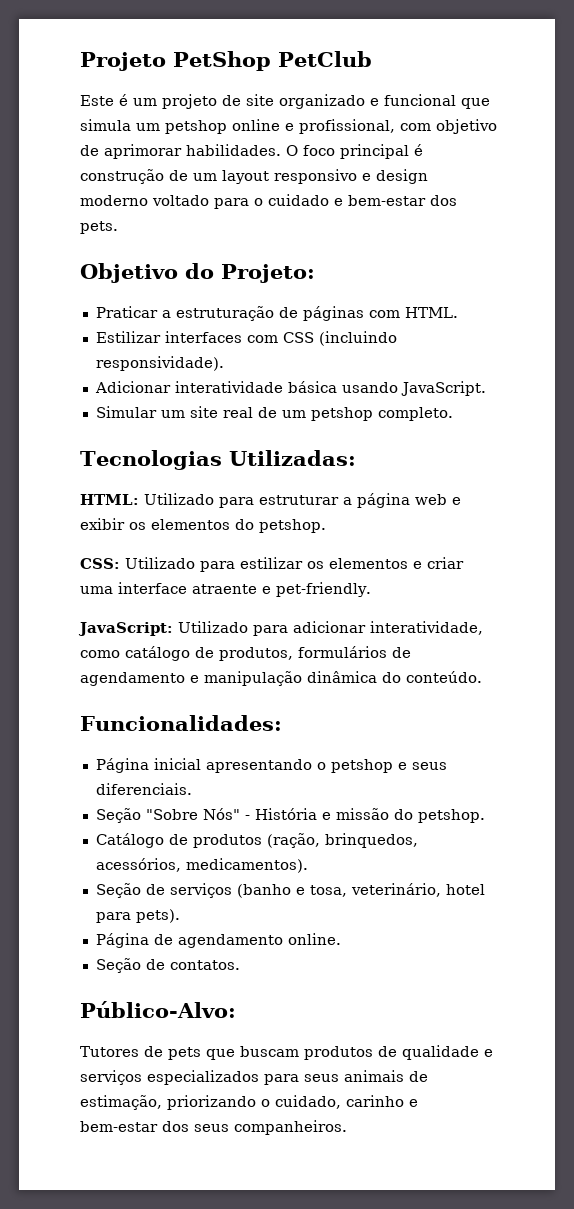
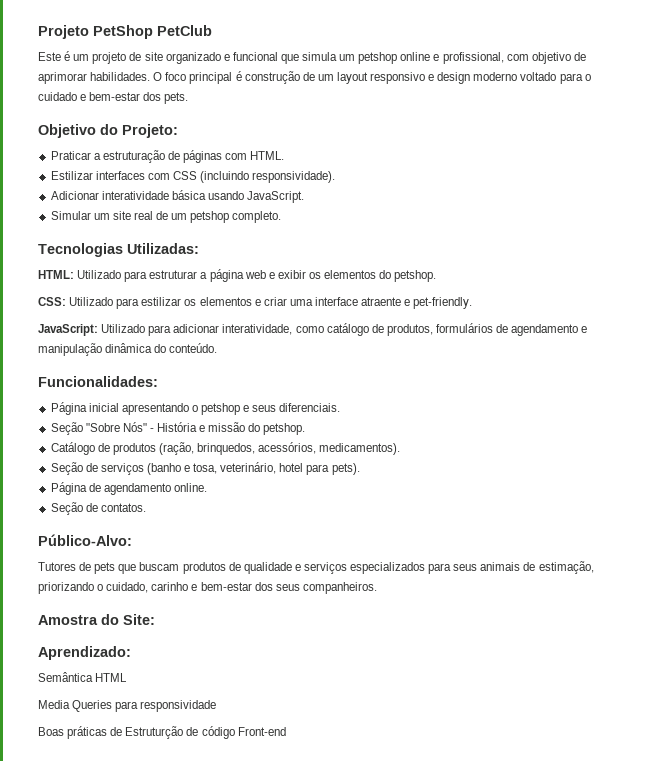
+ Amostra do Site:
+ Aprendizado:
+ Semântica HTML
+ Media Queries para responsividade
+ Boas práticas de Estruturção de código Front-end

